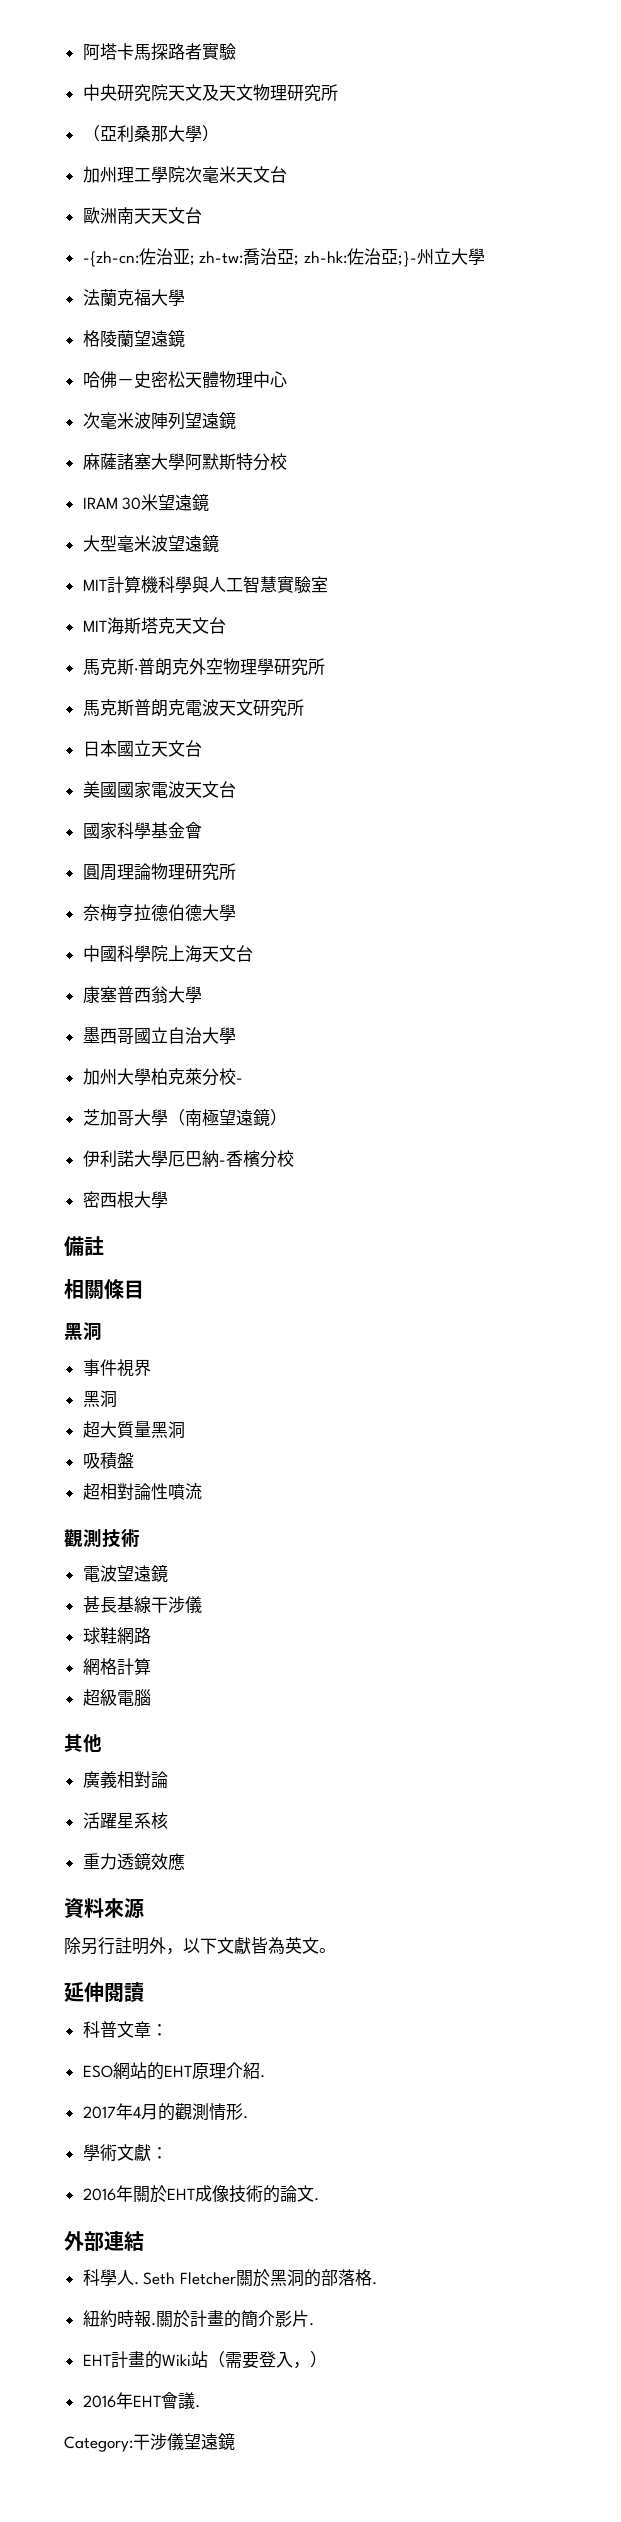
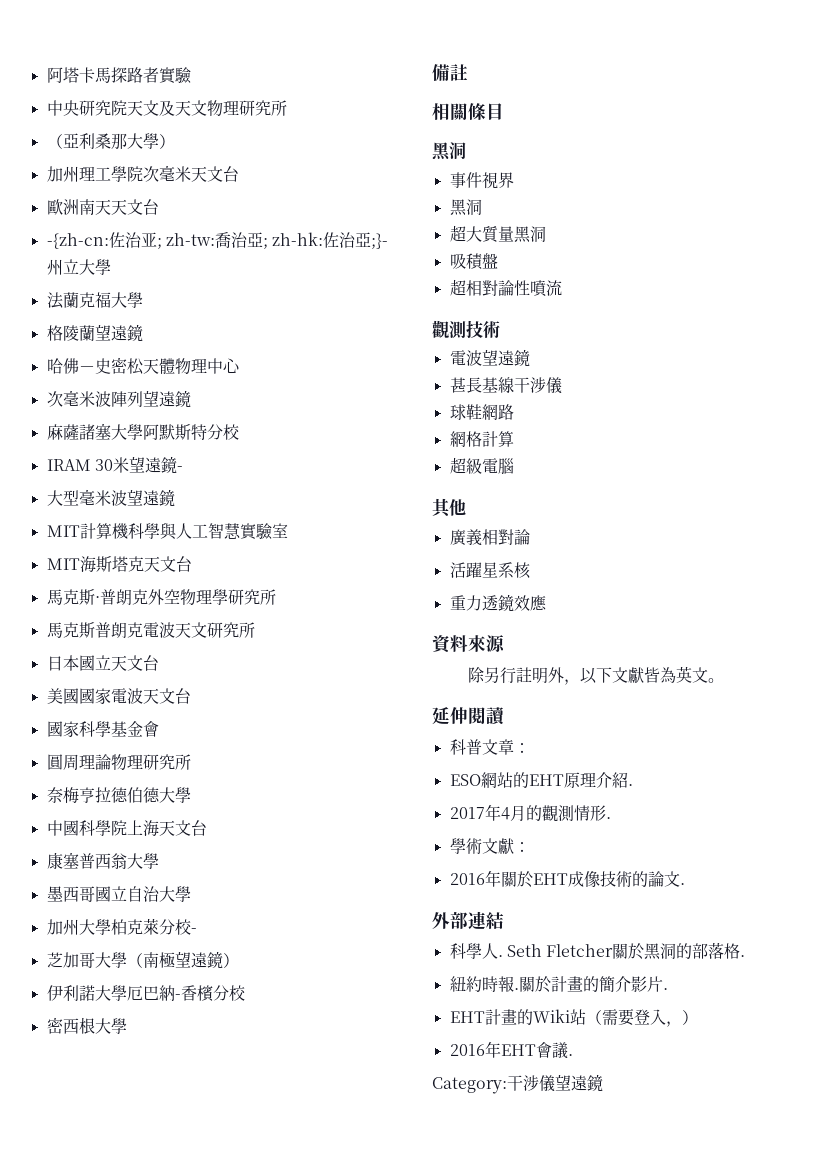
- IRAM 30米望遠鏡
+ IRAM 30米望遠鏡-

